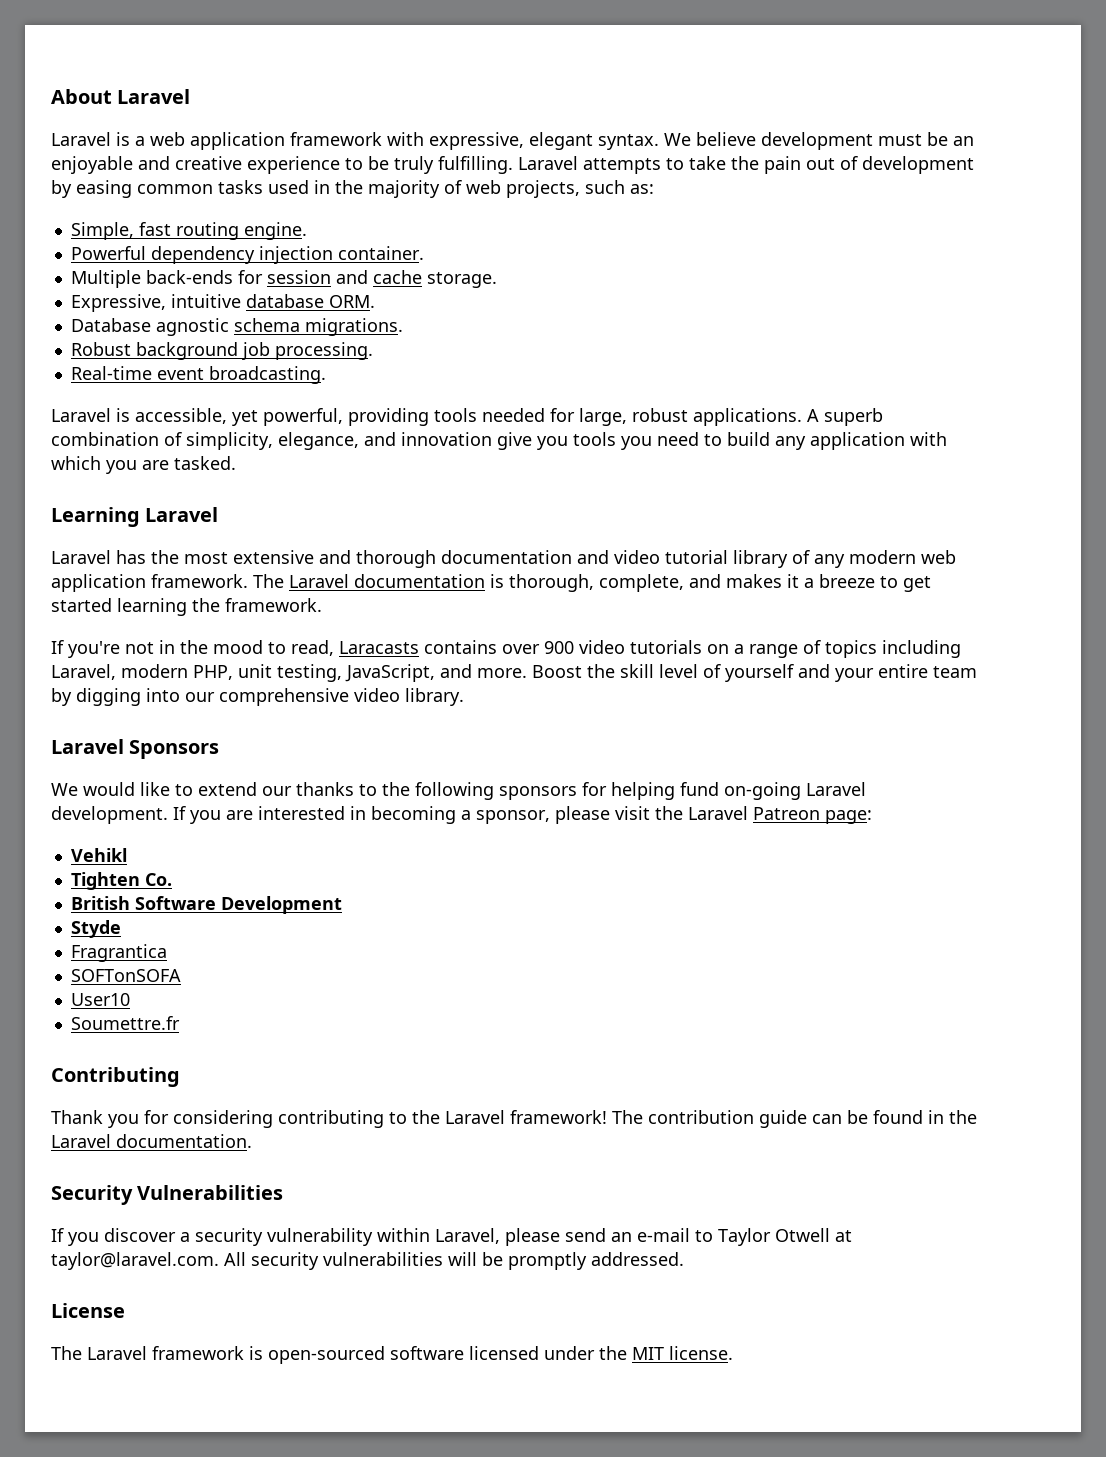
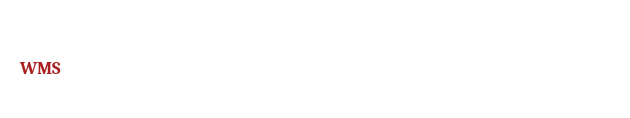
- About Laravel
- Laravel is a web application framework with expressive, elegant syntax. We believe development must be an enjoyable and creative experience to be truly fulfilling. Laravel attempts to take the pain out of development by easing common tasks used in the majority of web projects, such as:
- Simple, fast routing engine.
- Powerful dependency injection container.
- Multiple back-ends for session and cache storage.
- Expressive, intuitive database ORM.
- Database agnostic schema migrations.
- Robust background job processing.
- Real-time event broadcasting.
- Laravel is accessible, yet powerful, providing tools needed for large, robust applications. A superb combination of simplicity, elegance, and innovation give you tools you need to build any application with which you are tasked.
- Learning Laravel
- Laravel has the most extensive and thorough documentation and video tutorial library of any modern web application framework. The Laravel documentation is thorough, complete, and makes it a breeze to get started learning the framework.
- If you're not in the mood to read, Laracasts contains over 900 video tutorials on a range of topics including Laravel, modern PHP, unit testing, JavaScript, and more. Boost the skill level of yourself and your entire team by digging into our comprehensive video library.
- Laravel Sponsors
- We would like to extend our thanks to the following sponsors for helping fund on-going Laravel development. If you are interested in becoming a sponsor, please visit the Laravel Patreon page:
- Vehikl
- Tighten Co.
- British Software Development
- Styde
- Fragrantica
- SOFTonSOFA
- User10
- Soumettre.fr
- Contributing
- Thank you for considering contributing to the Laravel framework! The contribution guide can be found in the Laravel documentation.
- Security Vulnerabilities
- If you discover a security vulnerability within Laravel, please send an e-mail to Taylor Otwell at taylor@laravel.com. All security vulnerabilities will be promptly addressed.
- License
- The Laravel framework is open-sourced software licensed under the MIT license.
+ WMS

